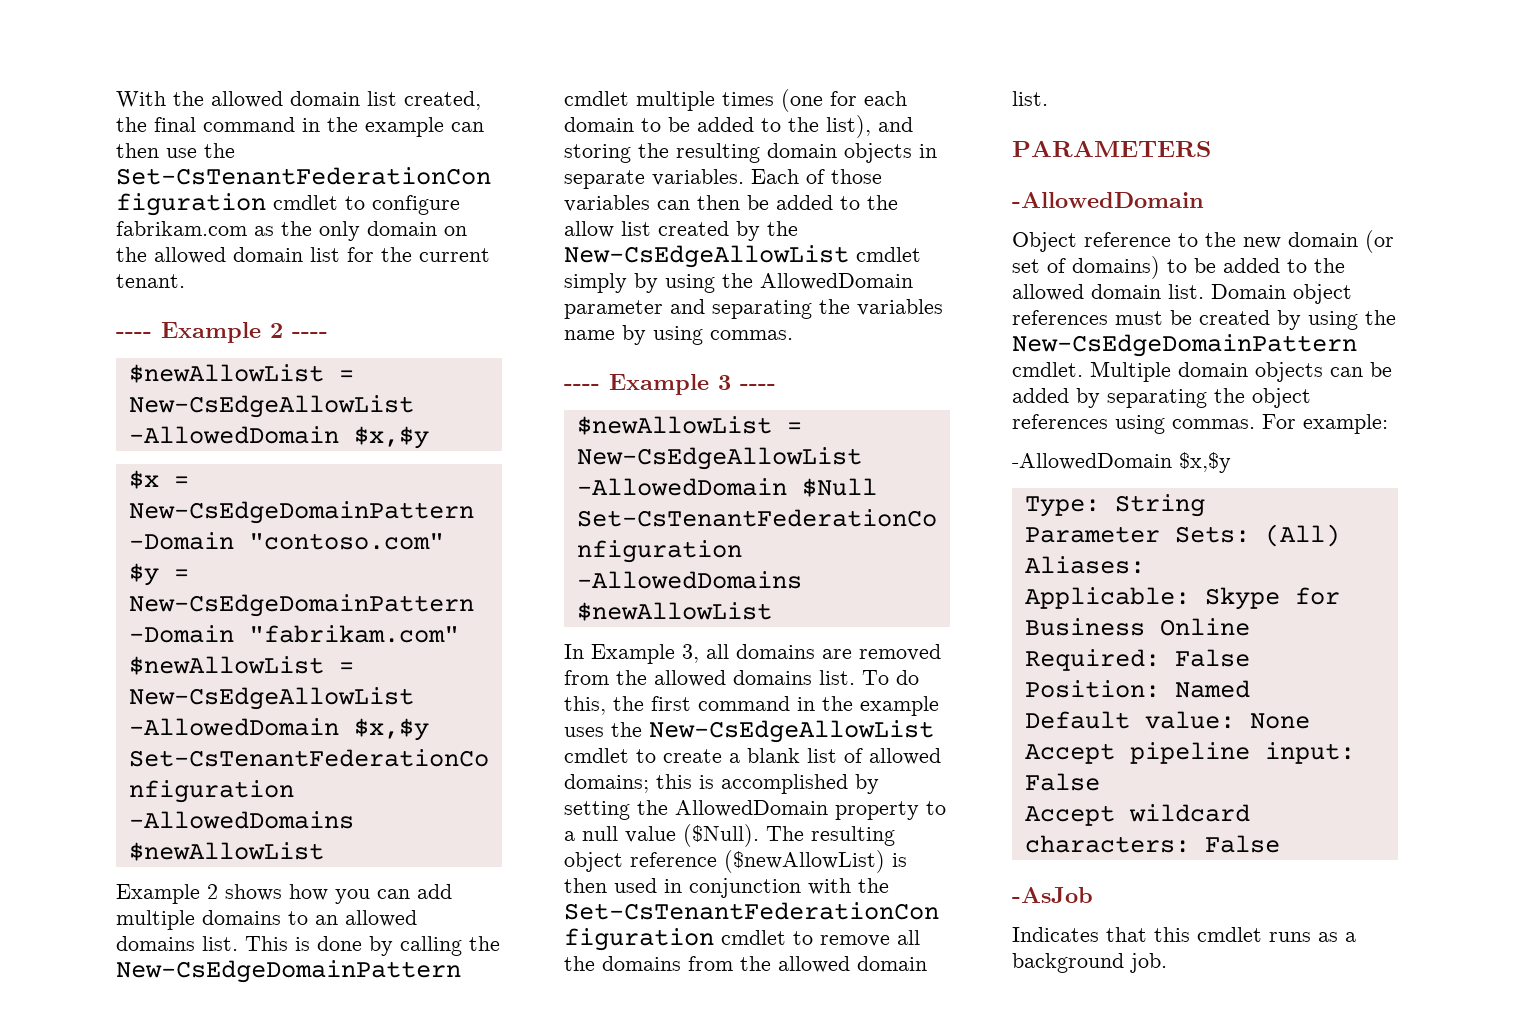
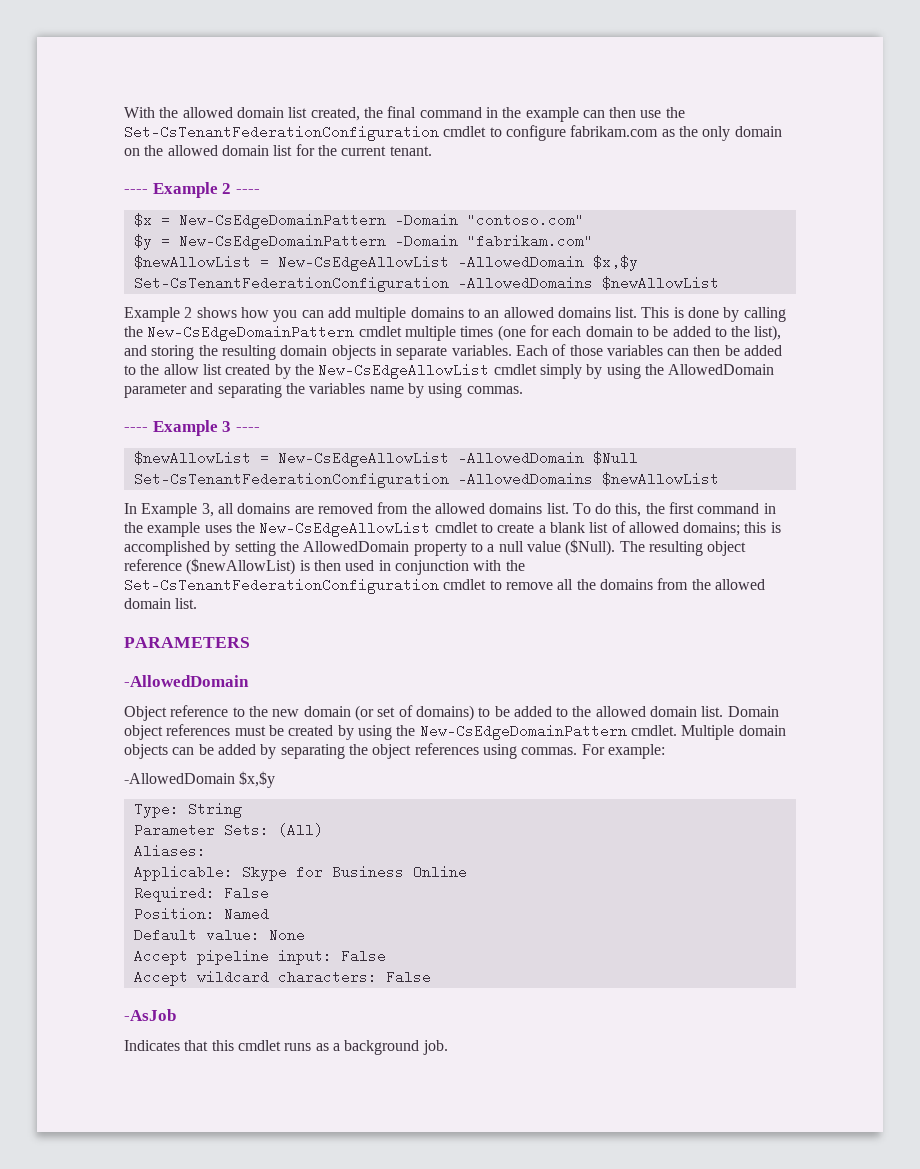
  ---- Example 2 ----
- $newAllowList = New-CsEdgeAllowList -AllowedDomain $x,$y

